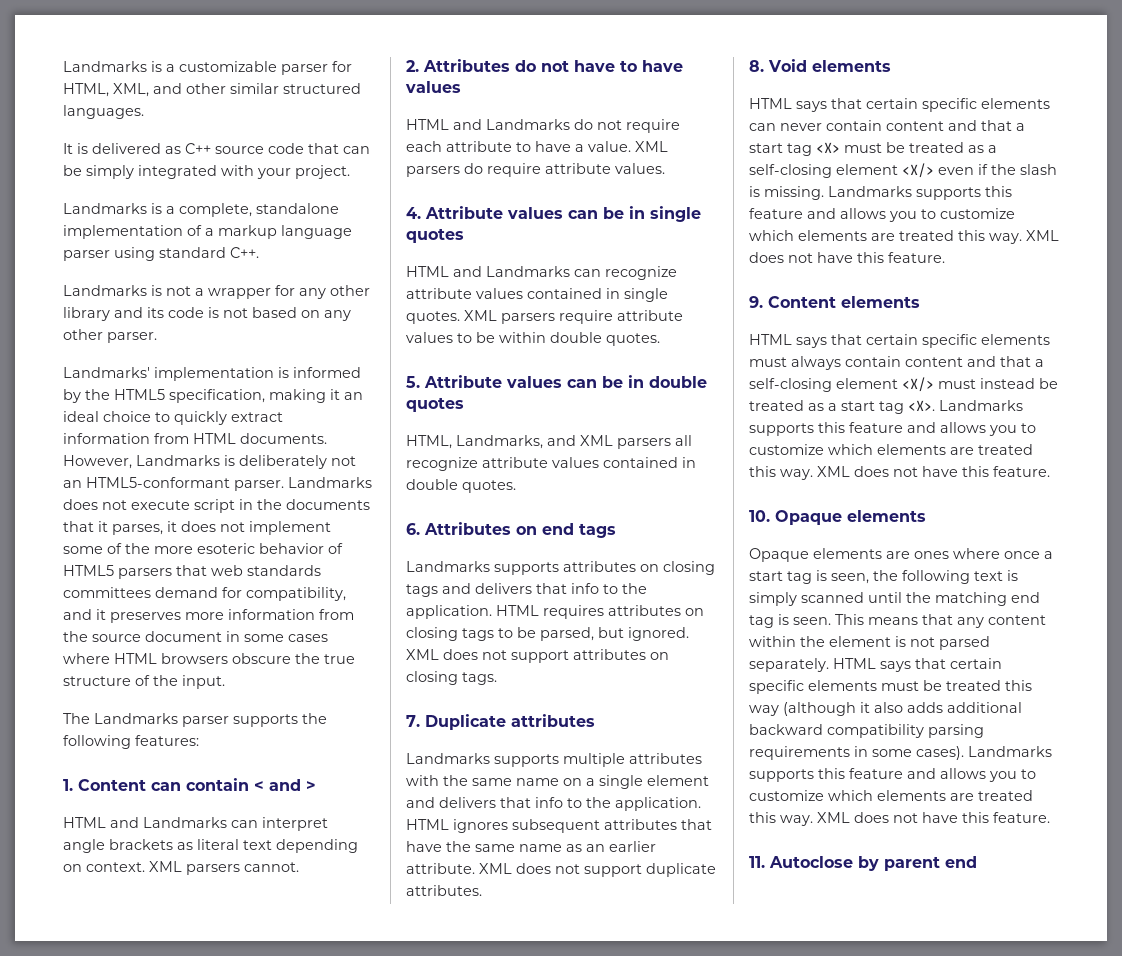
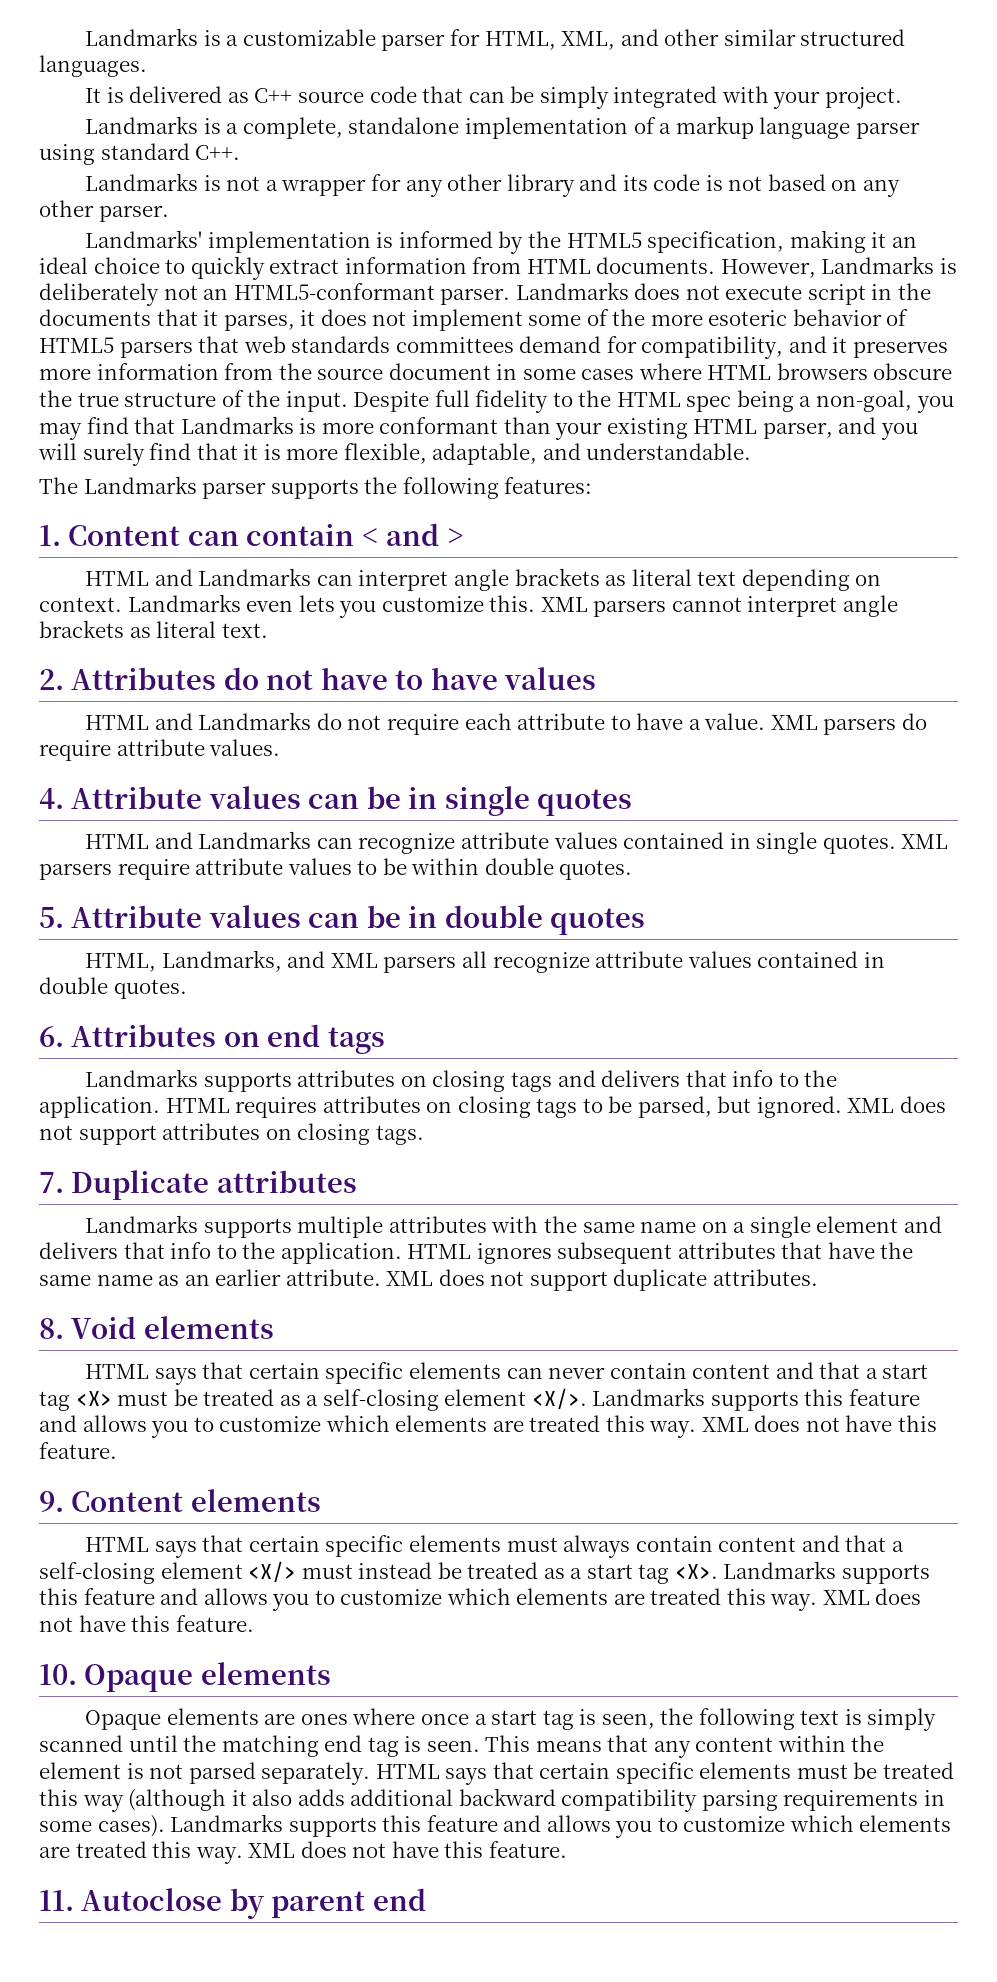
+ Despite full fidelity to the HTML spec being a non-goal, you may find that Landmarks is more conformant than your existing HTML parser, and you will surely find that it is more flexible, adaptable, and understandable.
- XML parsers cannot.
+ Landmarks even lets you customize this. XML parsers cannot interpret angle brackets as literal text.
- HTML says that certain specific elements can never contain content and that a start tag <X> must be treated as a self-closing element <X/> even if the slash is missing.
+ HTML says that certain specific elements can never contain content and that a start tag <X> must be treated as a self-closing element <X/>.

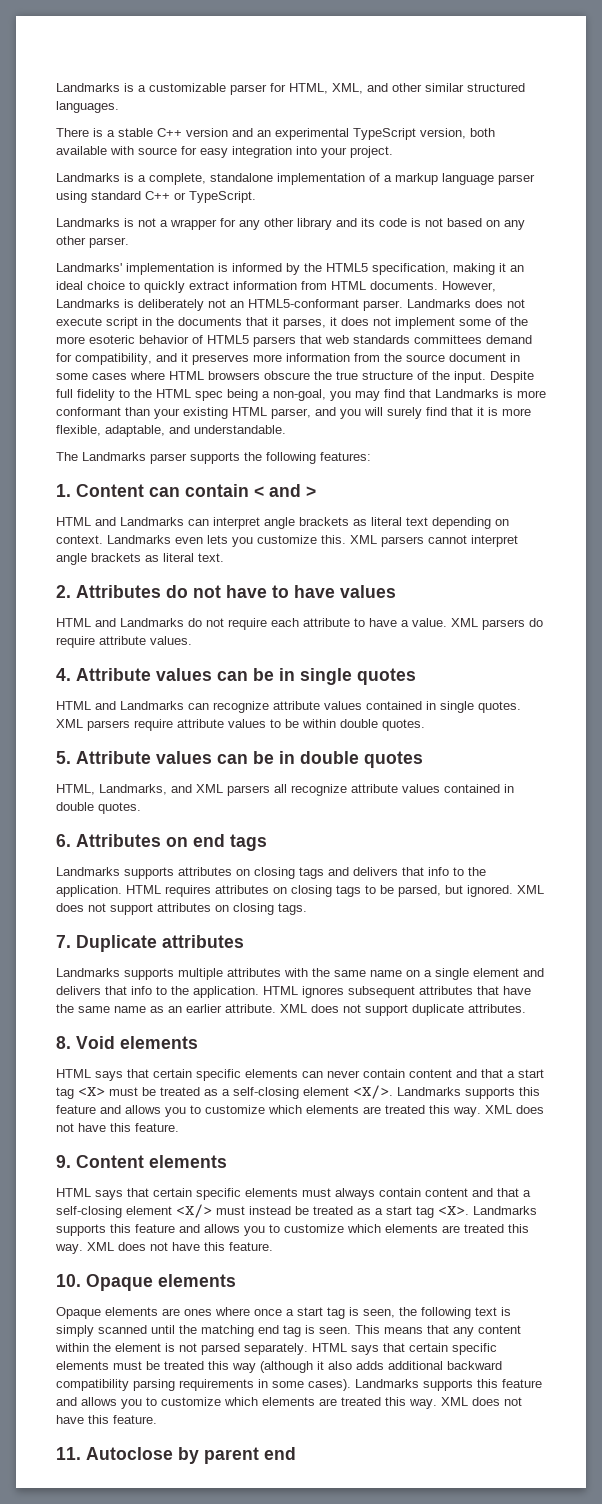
- It is delivered as C++ source code that can be simply integrated with your project.
+ There is a stable C++ version and an experimental TypeScript version, both available with source for easy integration into your project.
- Landmarks is a complete, standalone implementation of a markup language parser using standard C++.
+ Landmarks is a complete, standalone implementation of a markup language parser using standard C++ or TypeScript.

